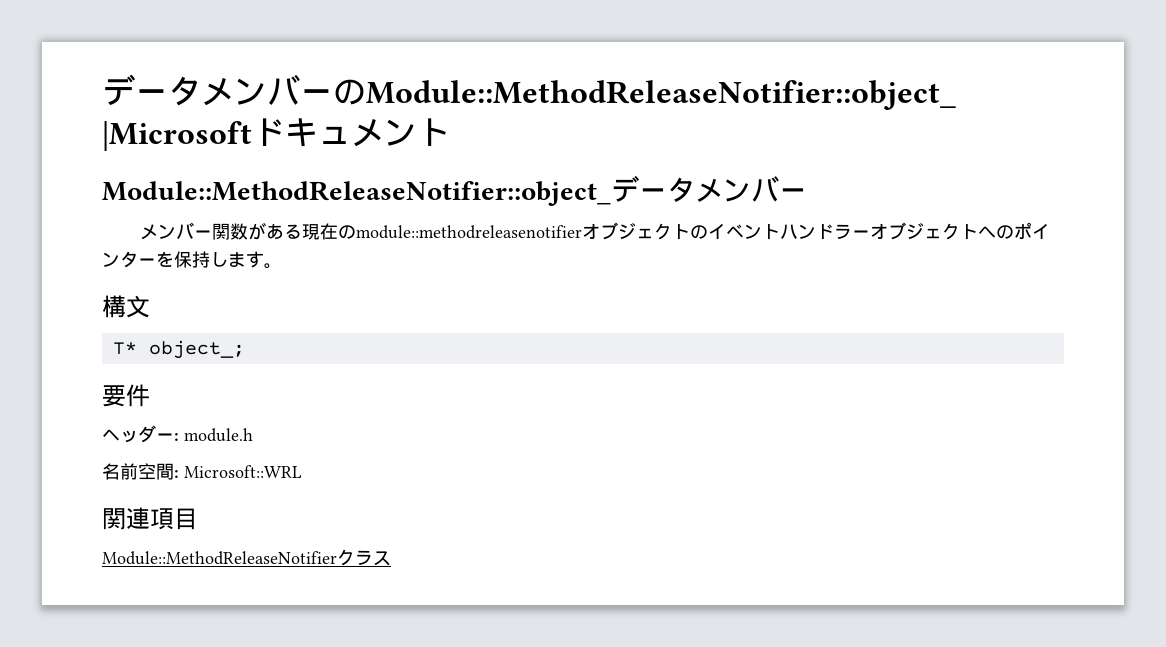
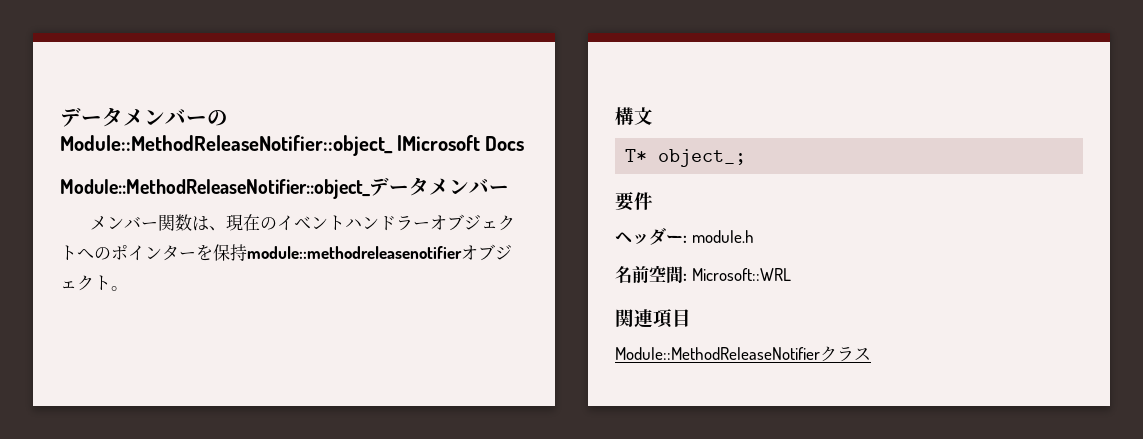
- データメンバーのModule::MethodReleaseNotifier::object_ |Microsoftドキュメント
+ データメンバーのModule::MethodReleaseNotifier::object_ |Microsoft Docs
- メンバー関数がある現在のmodule::methodreleasenotifierオブジェクトのイベントハンドラーオブジェクトへのポインターを保持します。
+ メンバー関数は、現在のイベントハンドラーオブジェクトへのポインターを保持module::methodreleasenotifierオブジェクト。

